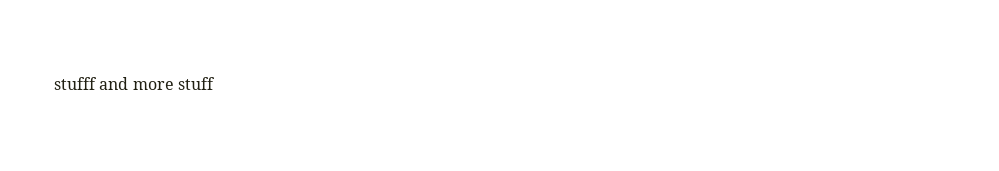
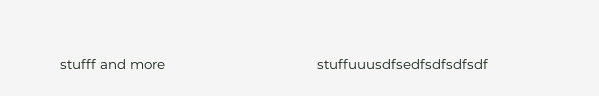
- stufff and more stuff
+ stufff and more stuffuuusdfsedfsdfsdfsdf

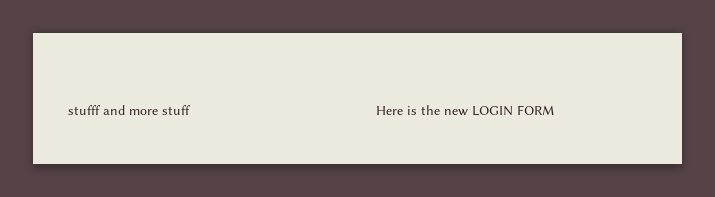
- stufff and more stuffuuusdfsedfsdfsdfsdf
+ stufff and more stuff
+ Here is the new LOGIN FORM

